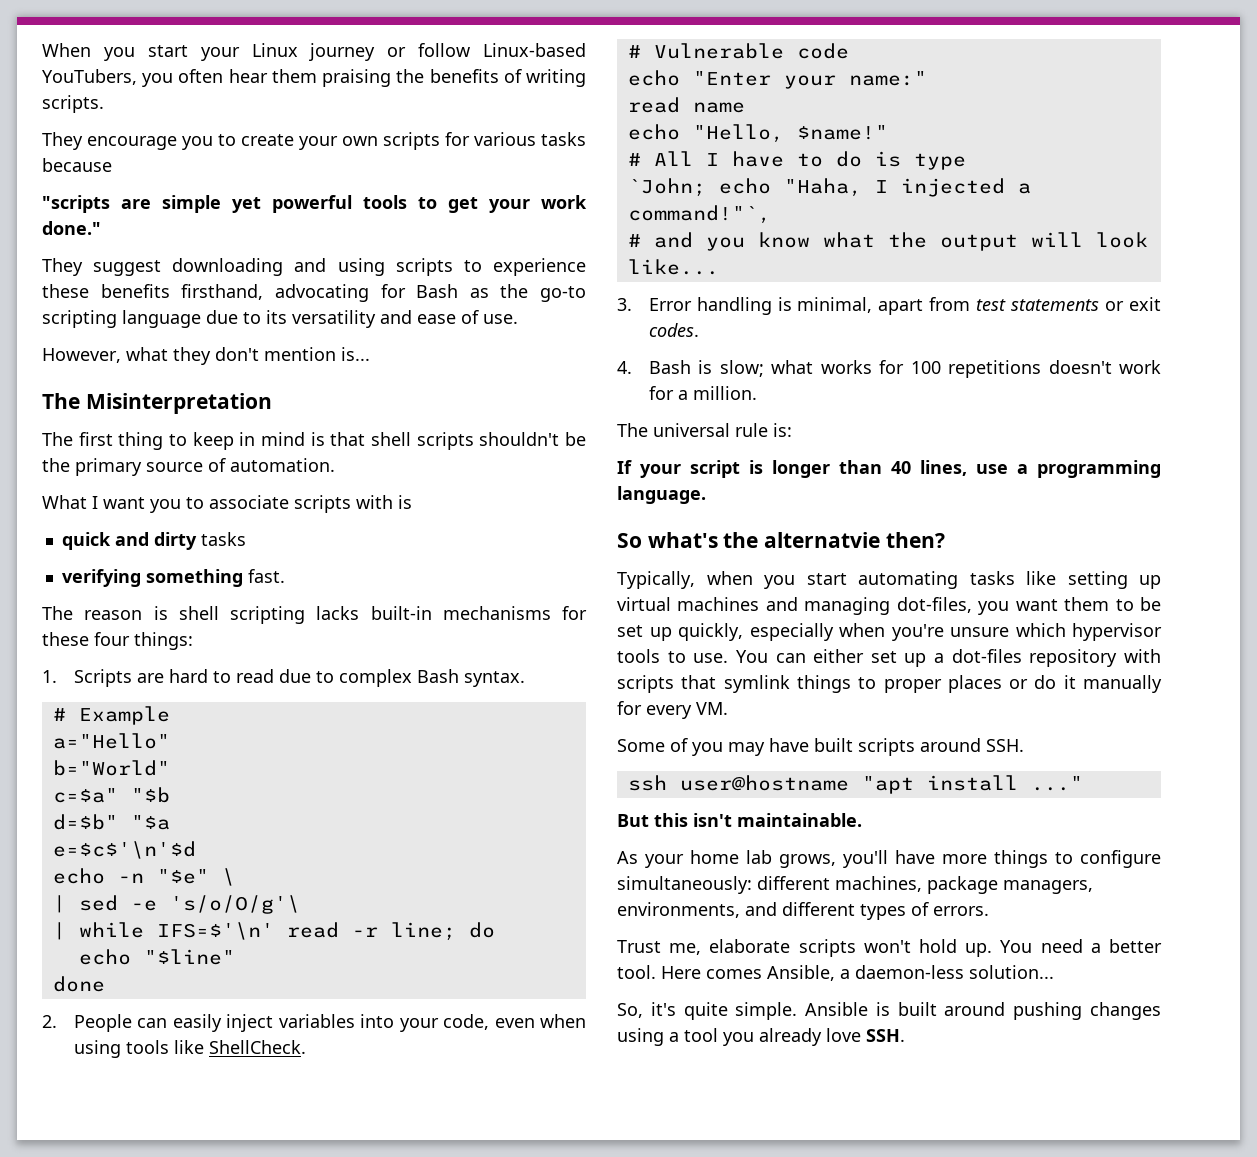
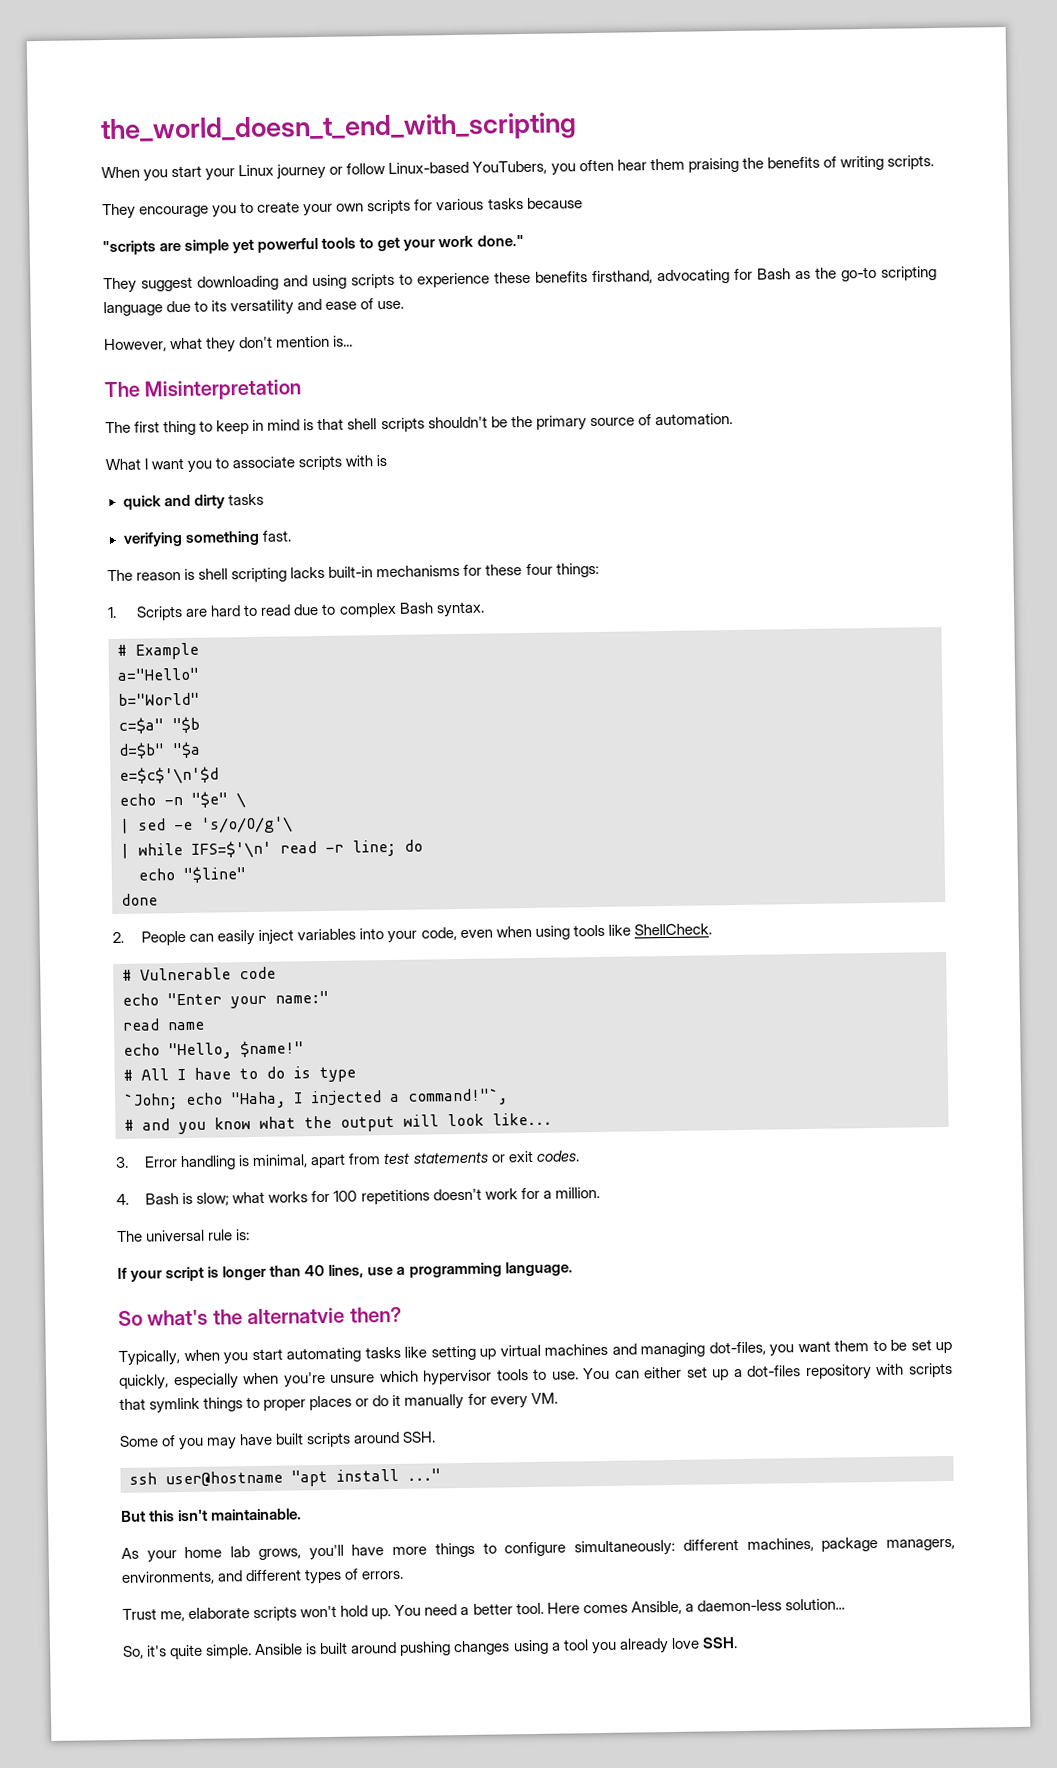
+ the_world_doesn_t_end_with_scripting

